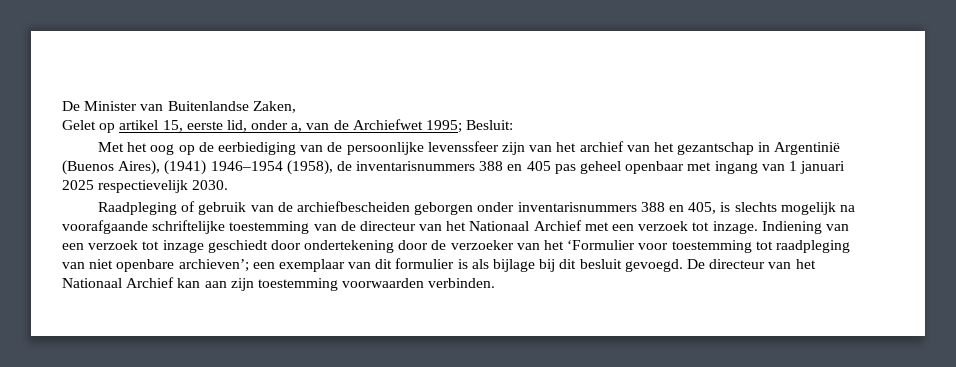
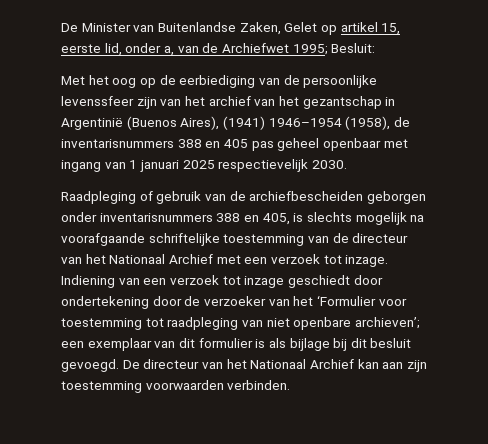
- De Minister van Buitenlandse Zaken,
- Gelet op artikel 15, eerste lid, onder a, van de Archiefwet 1995; Besluit:
+ De Minister van Buitenlandse Zaken, Gelet op artikel 15, eerste lid, onder a, van de Archiefwet 1995; Besluit:

